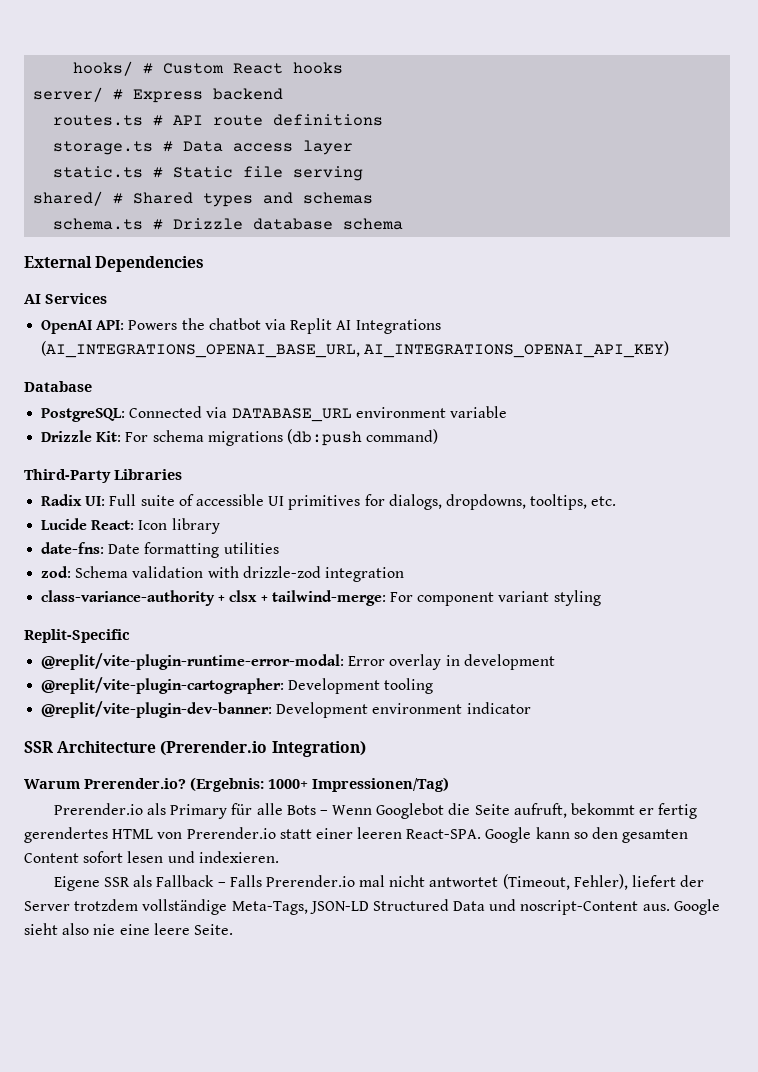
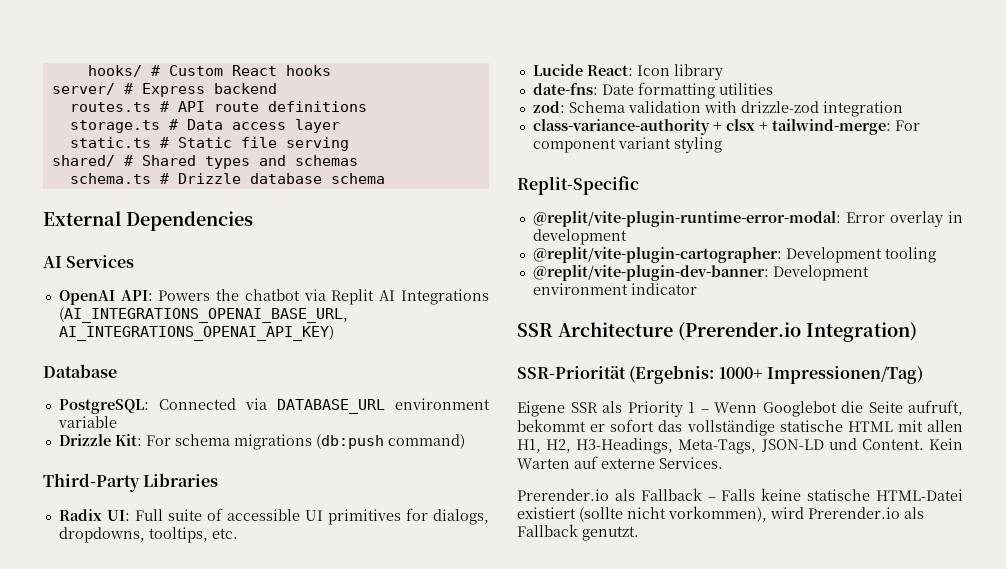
- Warum Prerender.io? (Ergebnis: 1000+ Impressionen/Tag)
+ SSR-Priorität (Ergebnis: 1000+ Impressionen/Tag)
- Prerender.io als Primary für alle Bots – Wenn Googlebot die Seite aufruft, bekommt er fertig gerendertes HTML von Prerender.io statt einer leeren React-SPA. Google kann so den gesamten Content sofort lesen und indexieren.
- Eigene SSR als Fallback – Falls Prerender.io mal nicht antwortet (Timeout, Fehler), liefert der Server trotzdem vollständige Meta-Tags, JSON-LD Structured Data und noscript-Content aus. Google sieht also nie eine leere Seite.
+ Eigene SSR als Priority 1 – Wenn Googlebot die Seite aufruft, bekommt er sofort das vollständige statische HTML mit allen H1, H2, H3-Headings, Meta-Tags, JSON-LD und Content. Kein Warten auf externe Services.
+ Prerender.io als Fallback – Falls keine statische HTML-Datei existiert (sollte nicht vorkommen), wird Prerender.io als Fallback genutzt.

